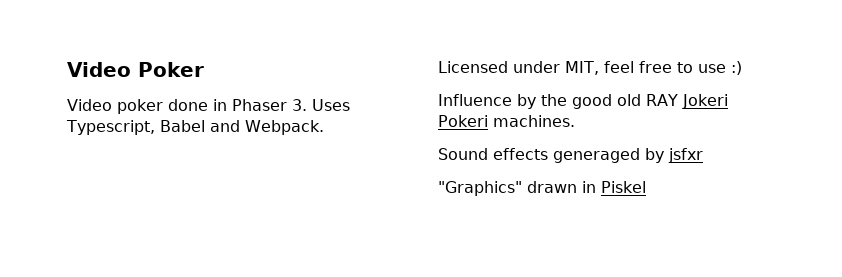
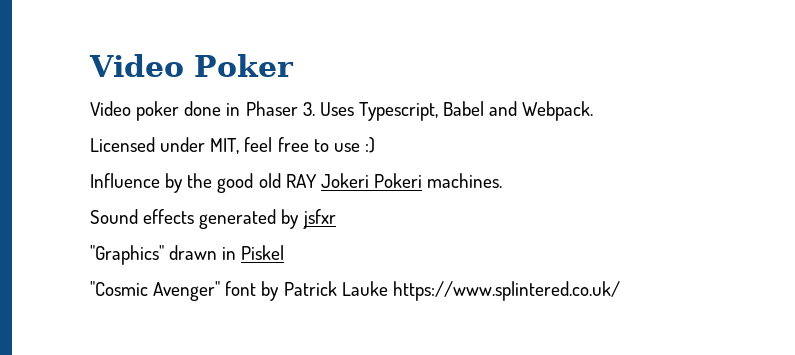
- Sound effects generaged by jsfxr
+ Sound effects generated by jsfxr
+ "Cosmic Avenger" font by Patrick Lauke https://www.splintered.co.uk/

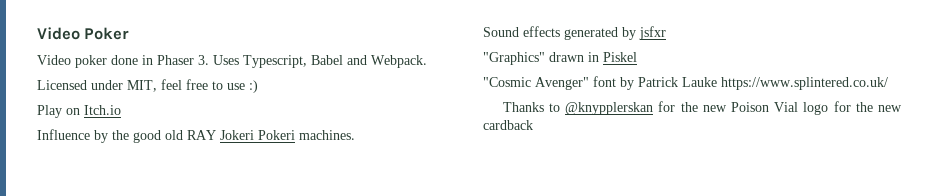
+ Play on Itch.io
+ Thanks to @knypplerskan for the new Poison Vial logo for the new cardback

